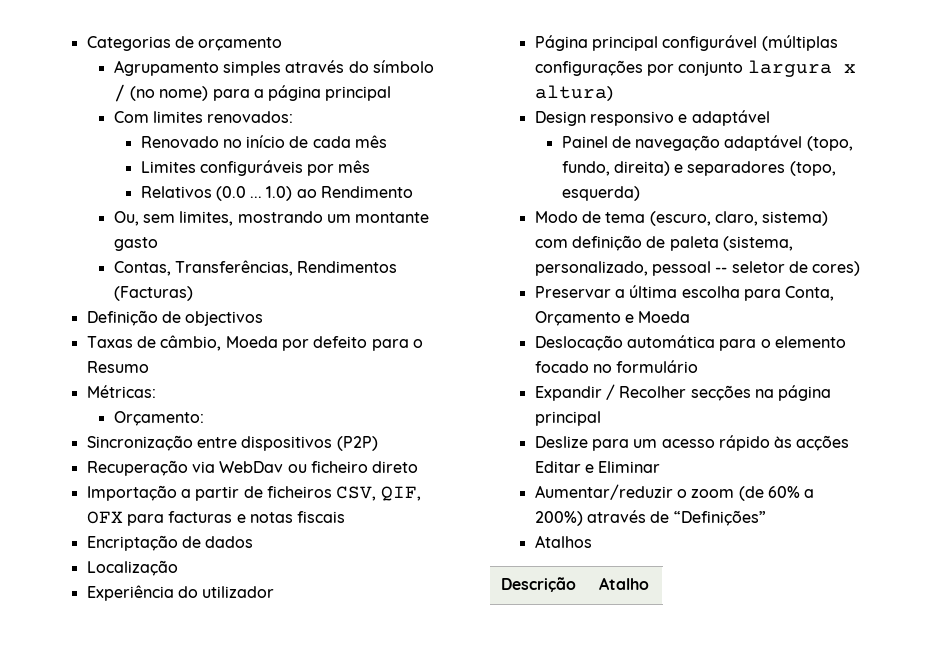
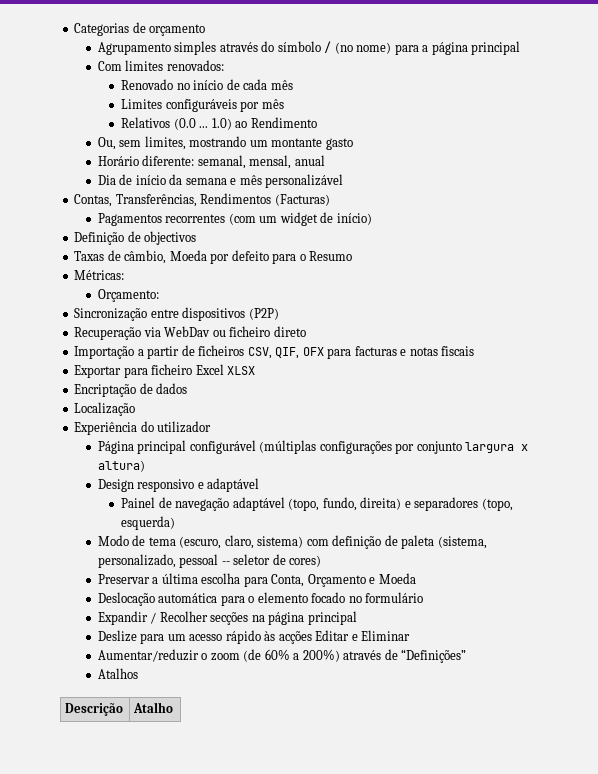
+ Horário diferente: semanal, mensal, anual
+ Dia de início da semana e mês personalizável
  Contas, Transferências, Rendimentos (Facturas)
+ Pagamentos recorrentes (com um widget de início)
+ Exportar para ficheiro Excel XLSX

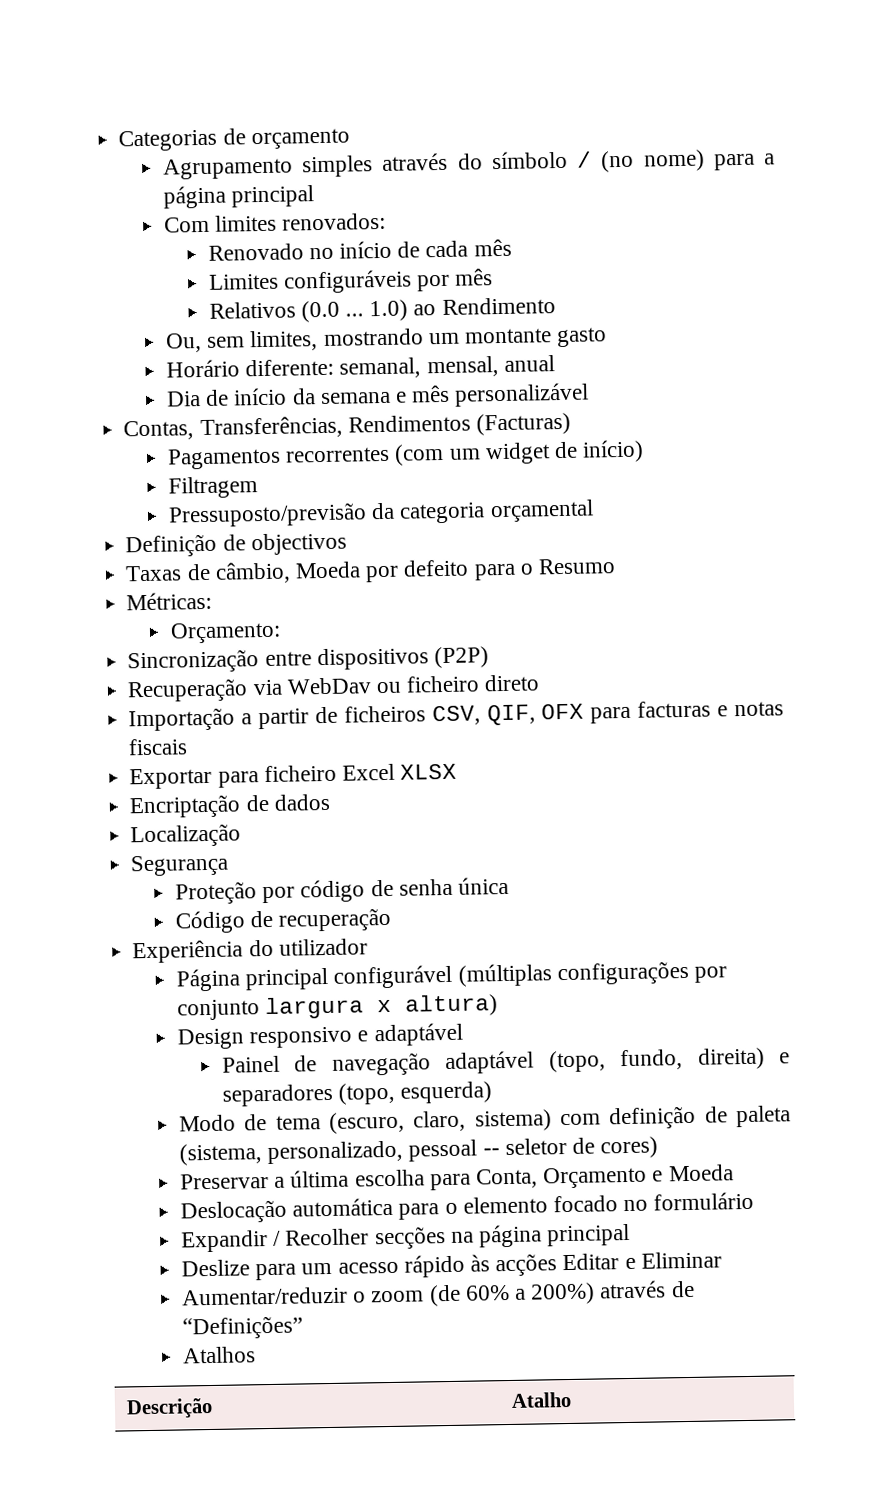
+ Filtragem
+ Pressuposto/previsão da categoria orçamental
+ Segurança
+ Proteção por código de senha única
+ Código de recuperação

